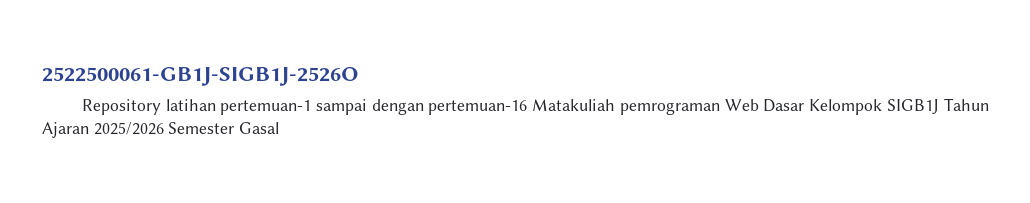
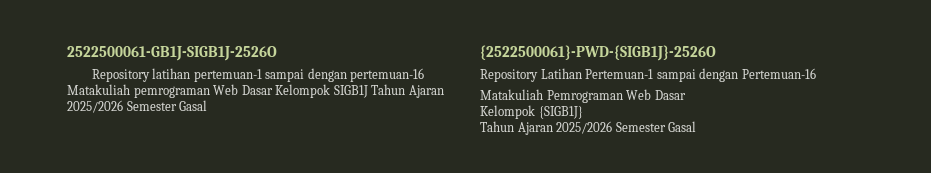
+ {2522500061}-PWD-{SIGB1J}-2526O
+ Repository Latihan Pertemuan-1 sampai dengan Pertemuan-16
+ Matakuliah Pemrograman Web Dasar
+ Kelompok {SIGB1J}
+ Tahun Ajaran 2025/2026 Semester Gasal

